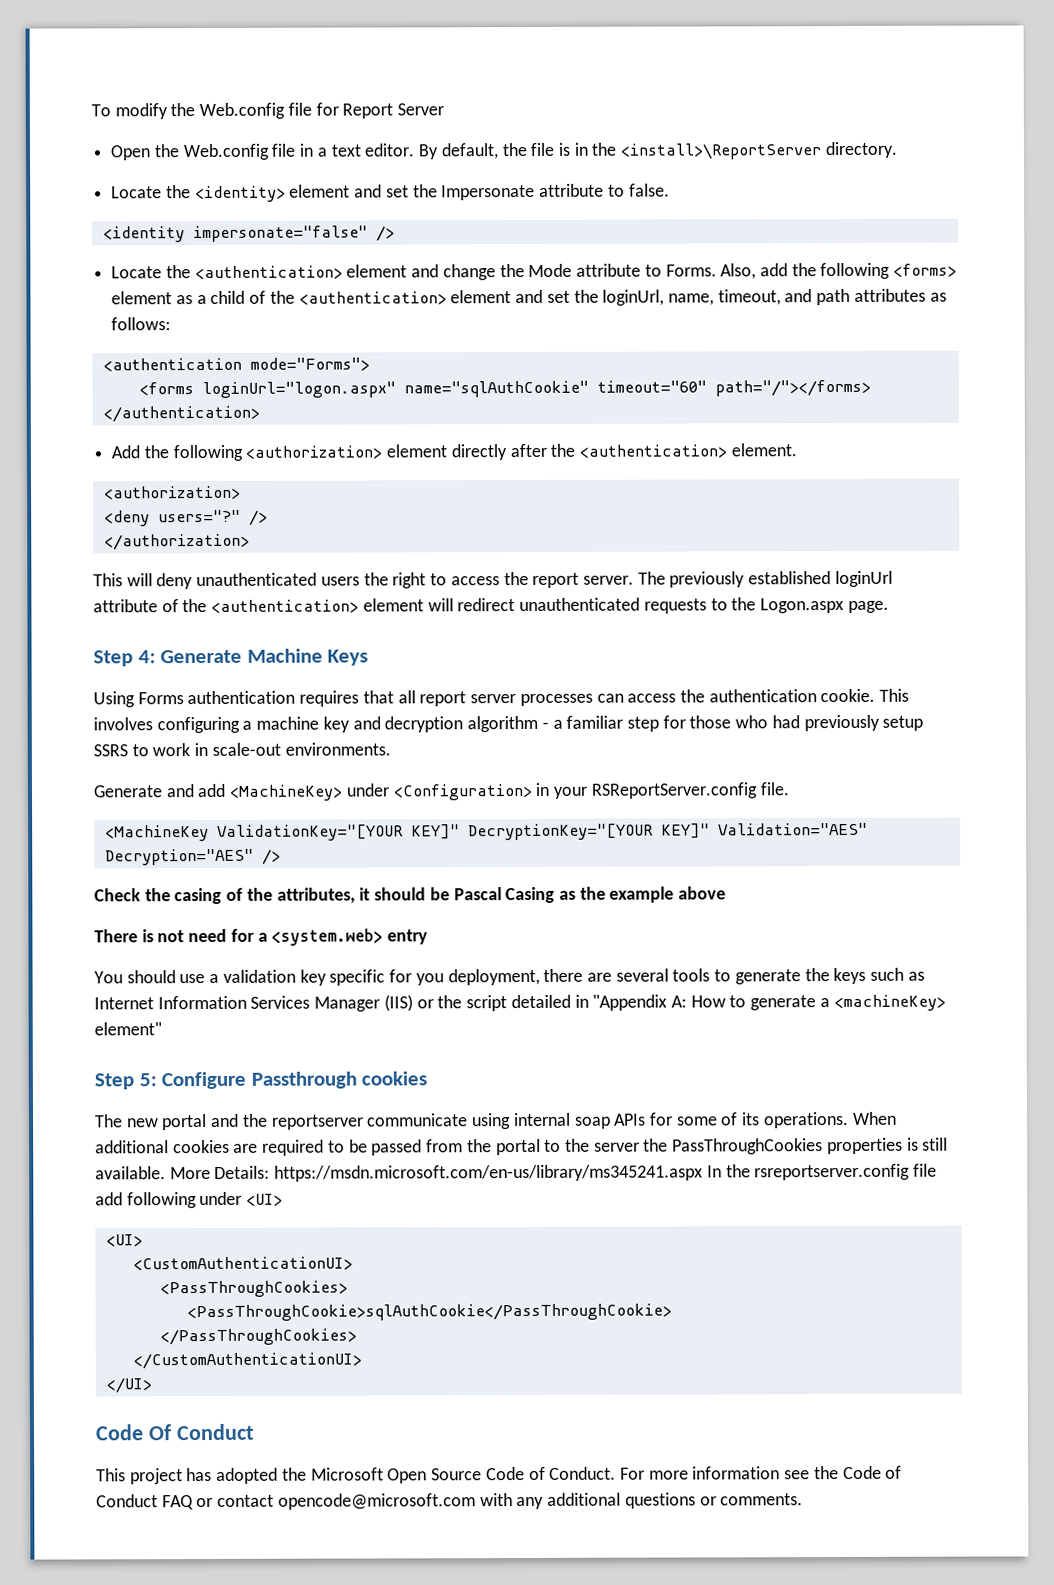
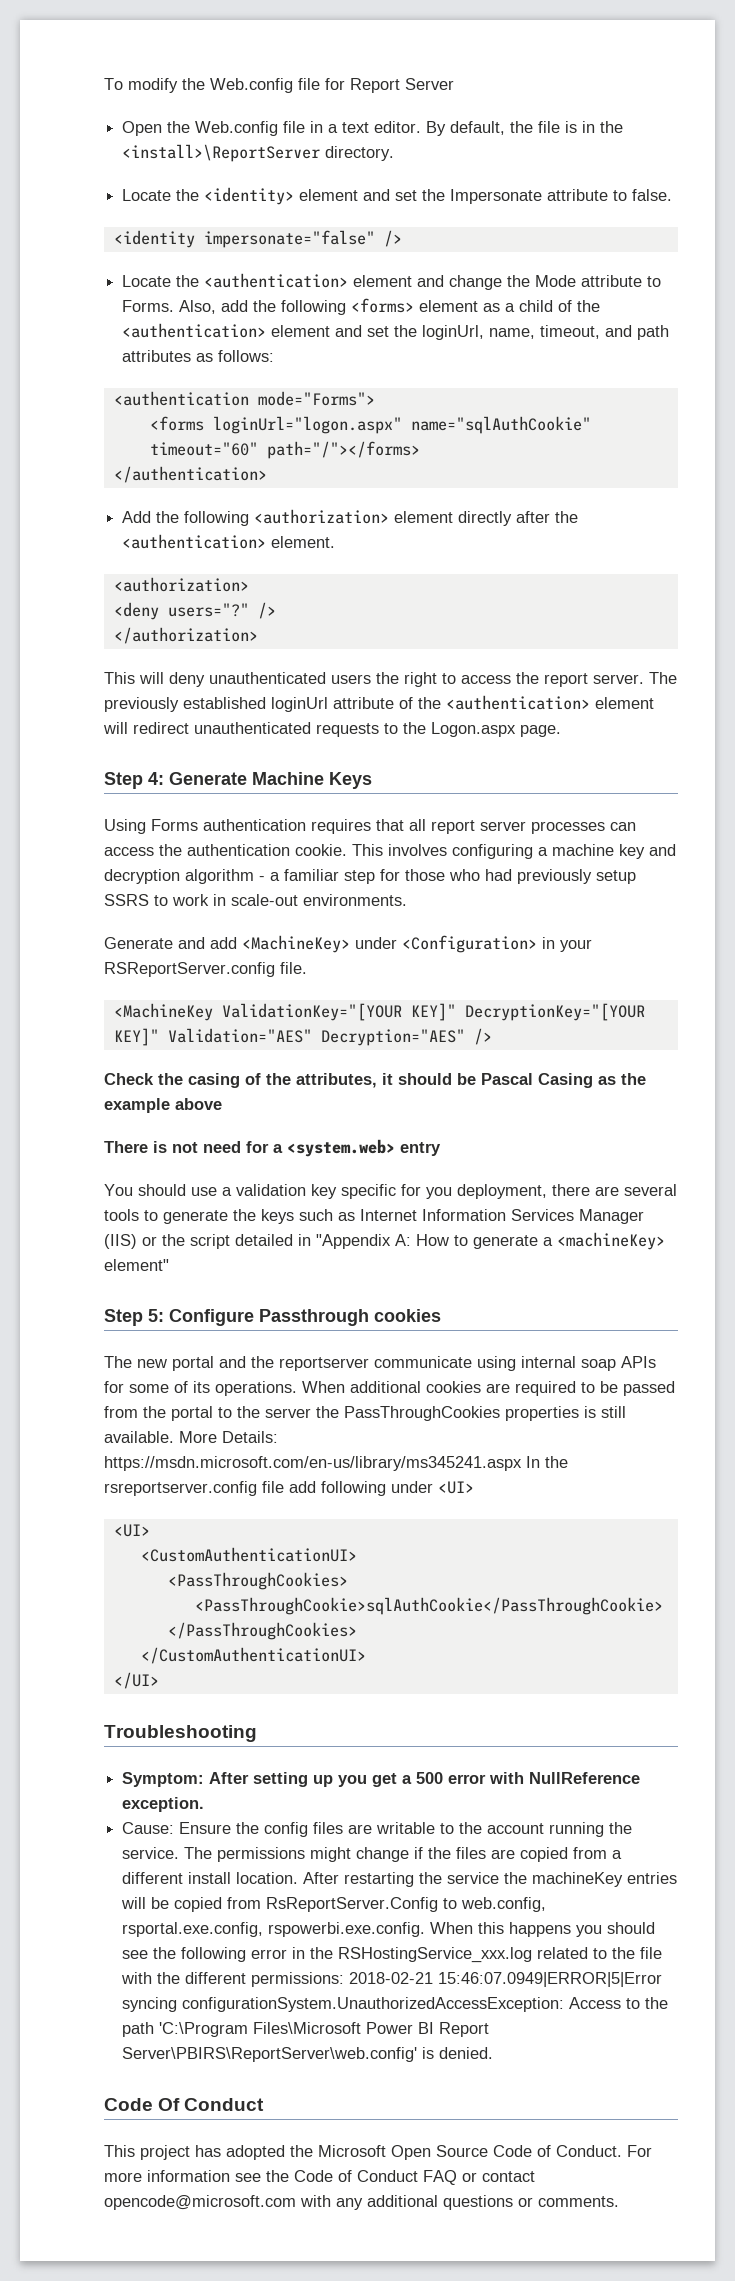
+ Troubleshooting
+ Symptom: After setting up you get a 500 error with NullReference exception.
+ Cause: Ensure the config files are writable to the account running the service. The permissions might change if the files are copied from a different install location. After restarting the service the machineKey entries will be copied from RsReportServer.Config to web.config, rsportal.exe.config, rspowerbi.exe.config. When this happens you should see the following error in the RSHostingService_xxx.log related to the file with the different permissions: 2018-02-21 15:46:07.0949|ERROR|5|Error syncing configurationSystem.UnauthorizedAccessException: Access to the path 'C:\Program Files\Microsoft Power BI Report Server\PBIRS\ReportServer\web.config' is denied.

